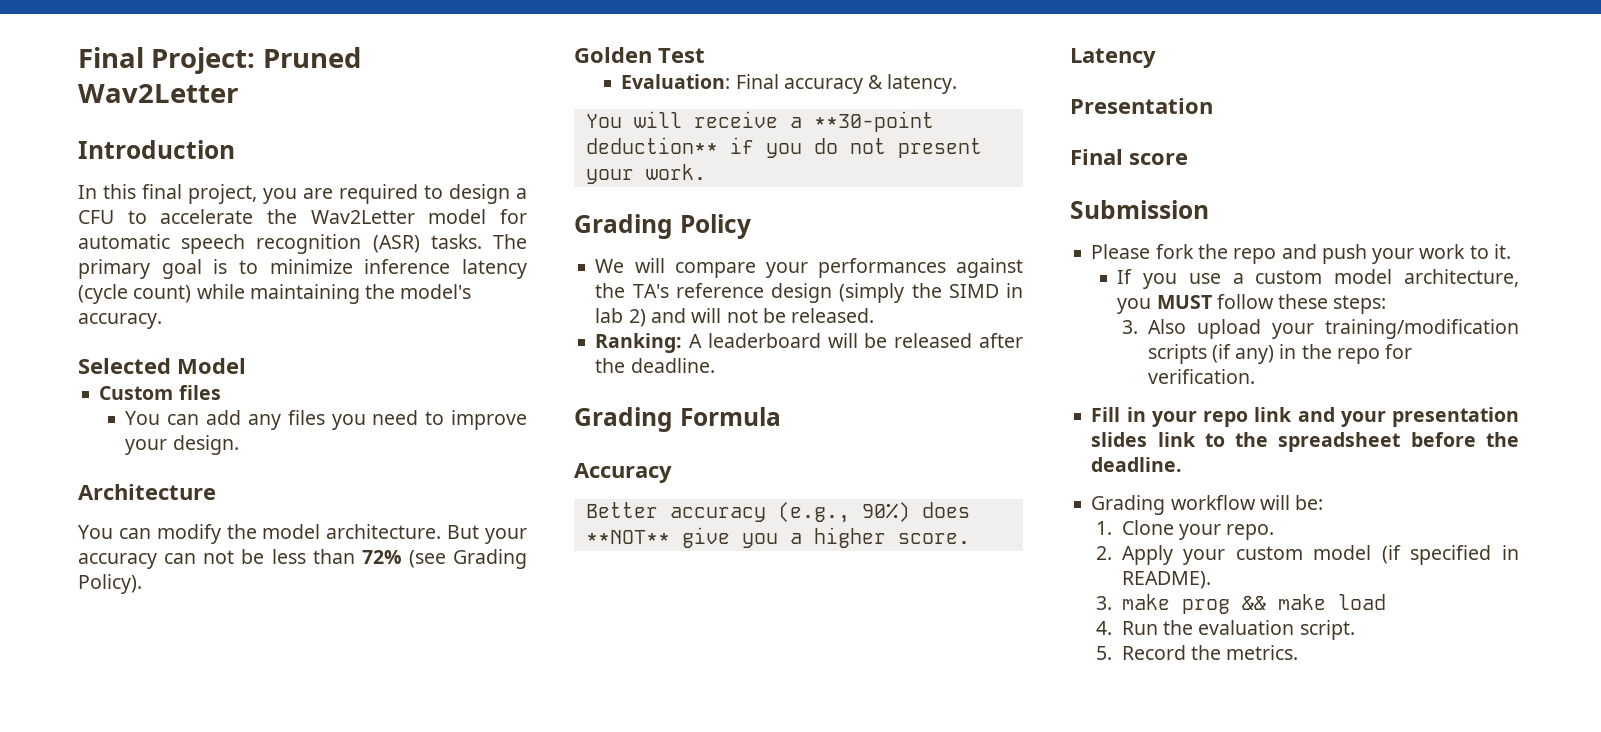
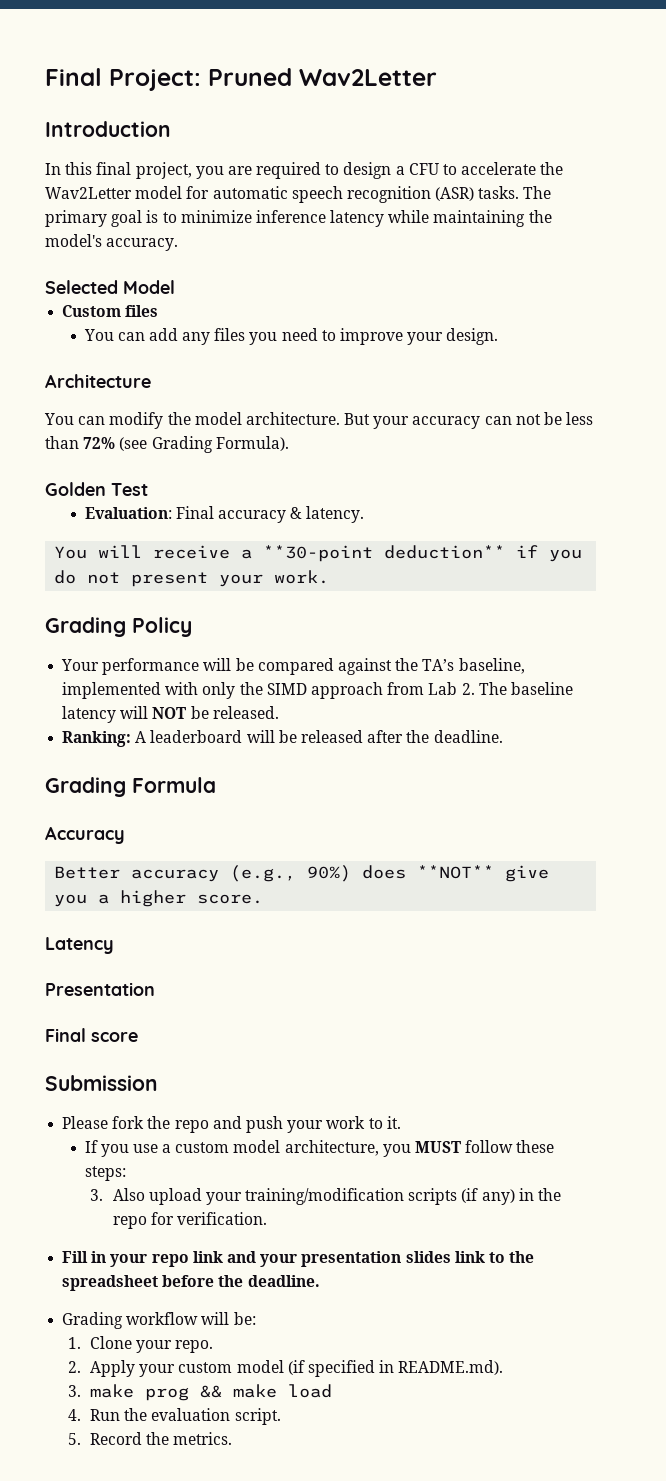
- The primary goal is to minimize inference latency (cycle count) while maintaining the model's accuracy.
+ The primary goal is to minimize inference latency while maintaining the model's accuracy.
- But your accuracy can not be less than 72% (see Grading Policy).
+ But your accuracy can not be less than 72% (see Grading Formula).
- We will compare your performances against the TA's reference design (simply the SIMD in lab 2) and will not be released.
+ Your performance will be compared against the TA’s baseline, implemented with only the SIMD approach from Lab 2. The baseline latency will NOT be released.
- 2. Apply your custom model (if specified in README).
+ 2. Apply your custom model (if specified in README.md).

